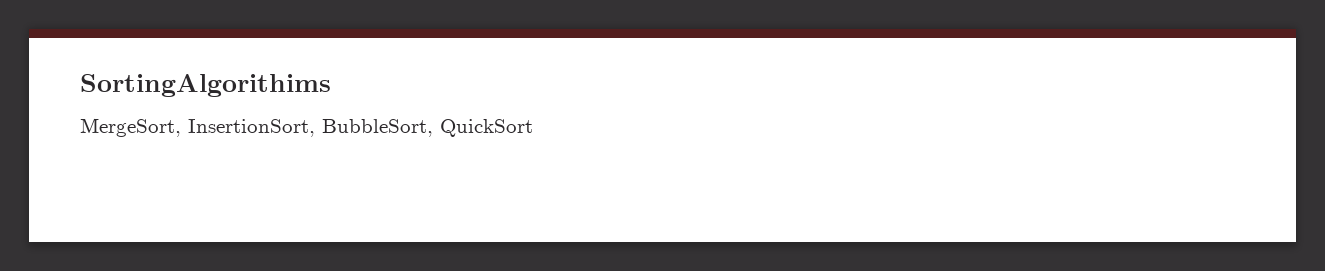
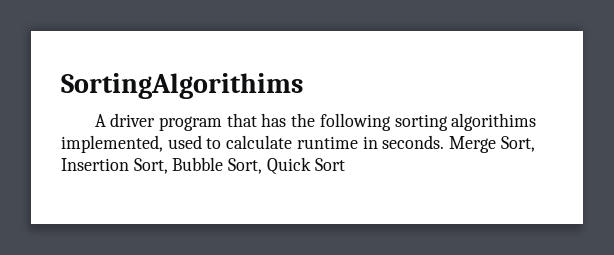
- MergeSort, InsertionSort, BubbleSort, QuickSort
+ A driver program that has the following sorting algorithims implemented, used to calculate runtime in seconds. Merge Sort, Insertion Sort, Bubble Sort, Quick Sort

